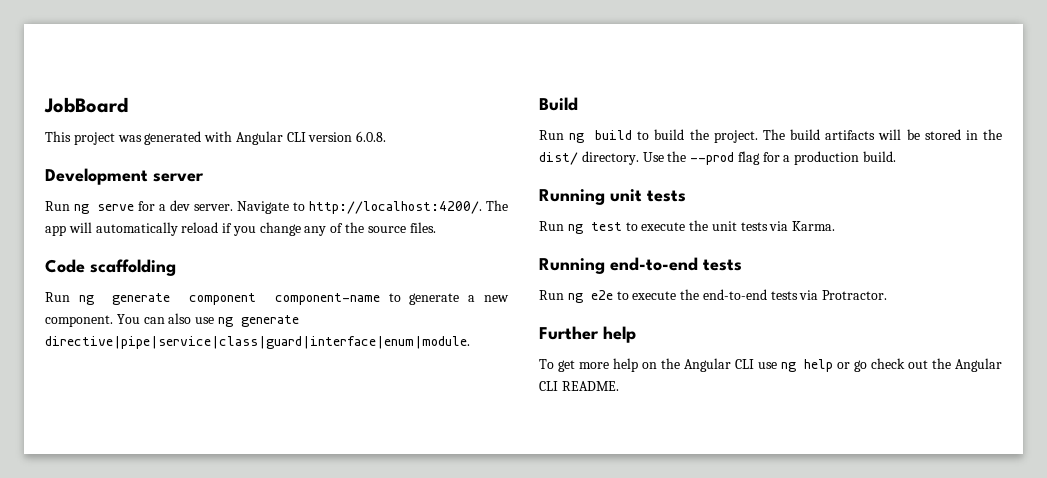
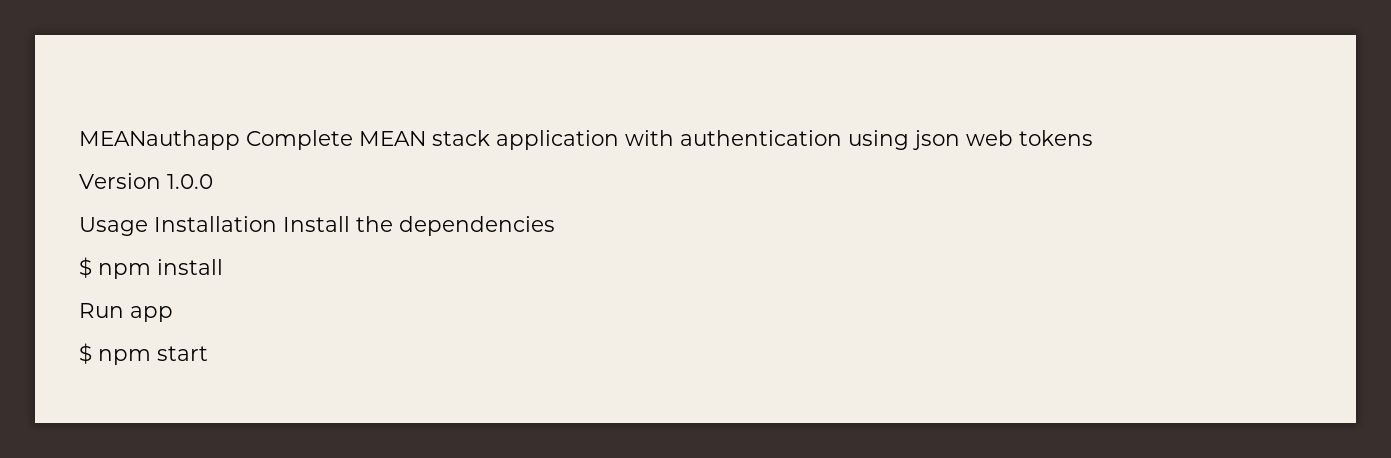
- JobBoard
- This project was generated with Angular CLI version 6.0.8.
- Development server
- Run ng serve for a dev server. Navigate to http://localhost:4200/. The app will automatically reload if you change any of the source files.
- Code scaffolding
- Run ng generate component component-name to generate a new component. You can also use ng generate directive|pipe|service|class|guard|interface|enum|module.
- Build
- Run ng build to build the project. The build artifacts will be stored in the dist/ directory. Use the --prod flag for a production build.
- Running unit tests
- Run ng test to execute the unit tests via Karma.
- Running end-to-end tests
- Run ng e2e to execute the end-to-end tests via Protractor.
- Further help
- To get more help on the Angular CLI use ng help or go check out the Angular CLI README.
+ MEANauthapp Complete MEAN stack application with authentication using json web tokens
+ Version 1.0.0
+ Usage Installation Install the dependencies
+ $ npm install
+ Run app
+ $ npm start

